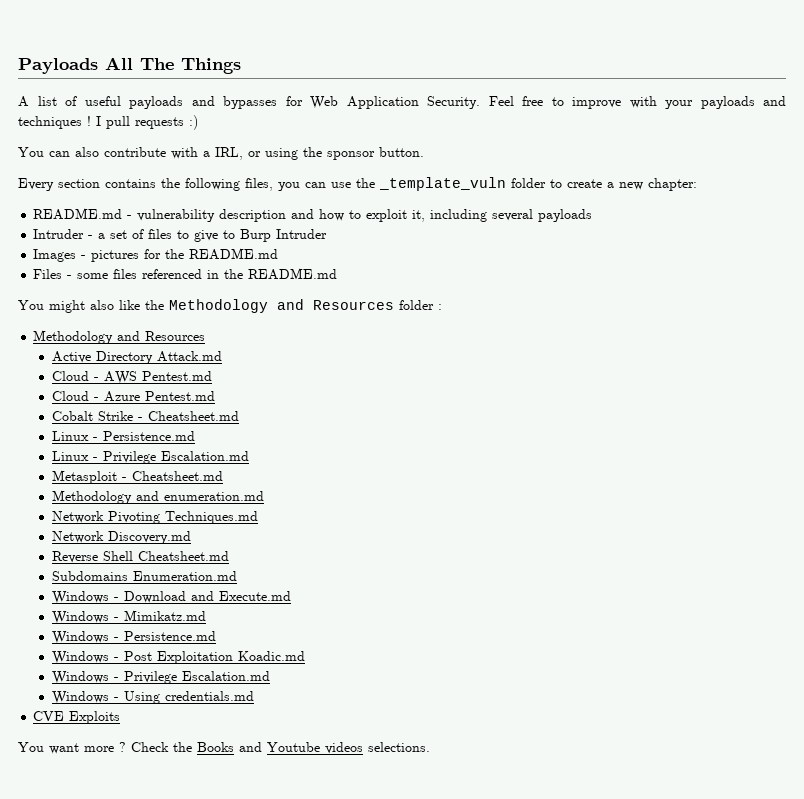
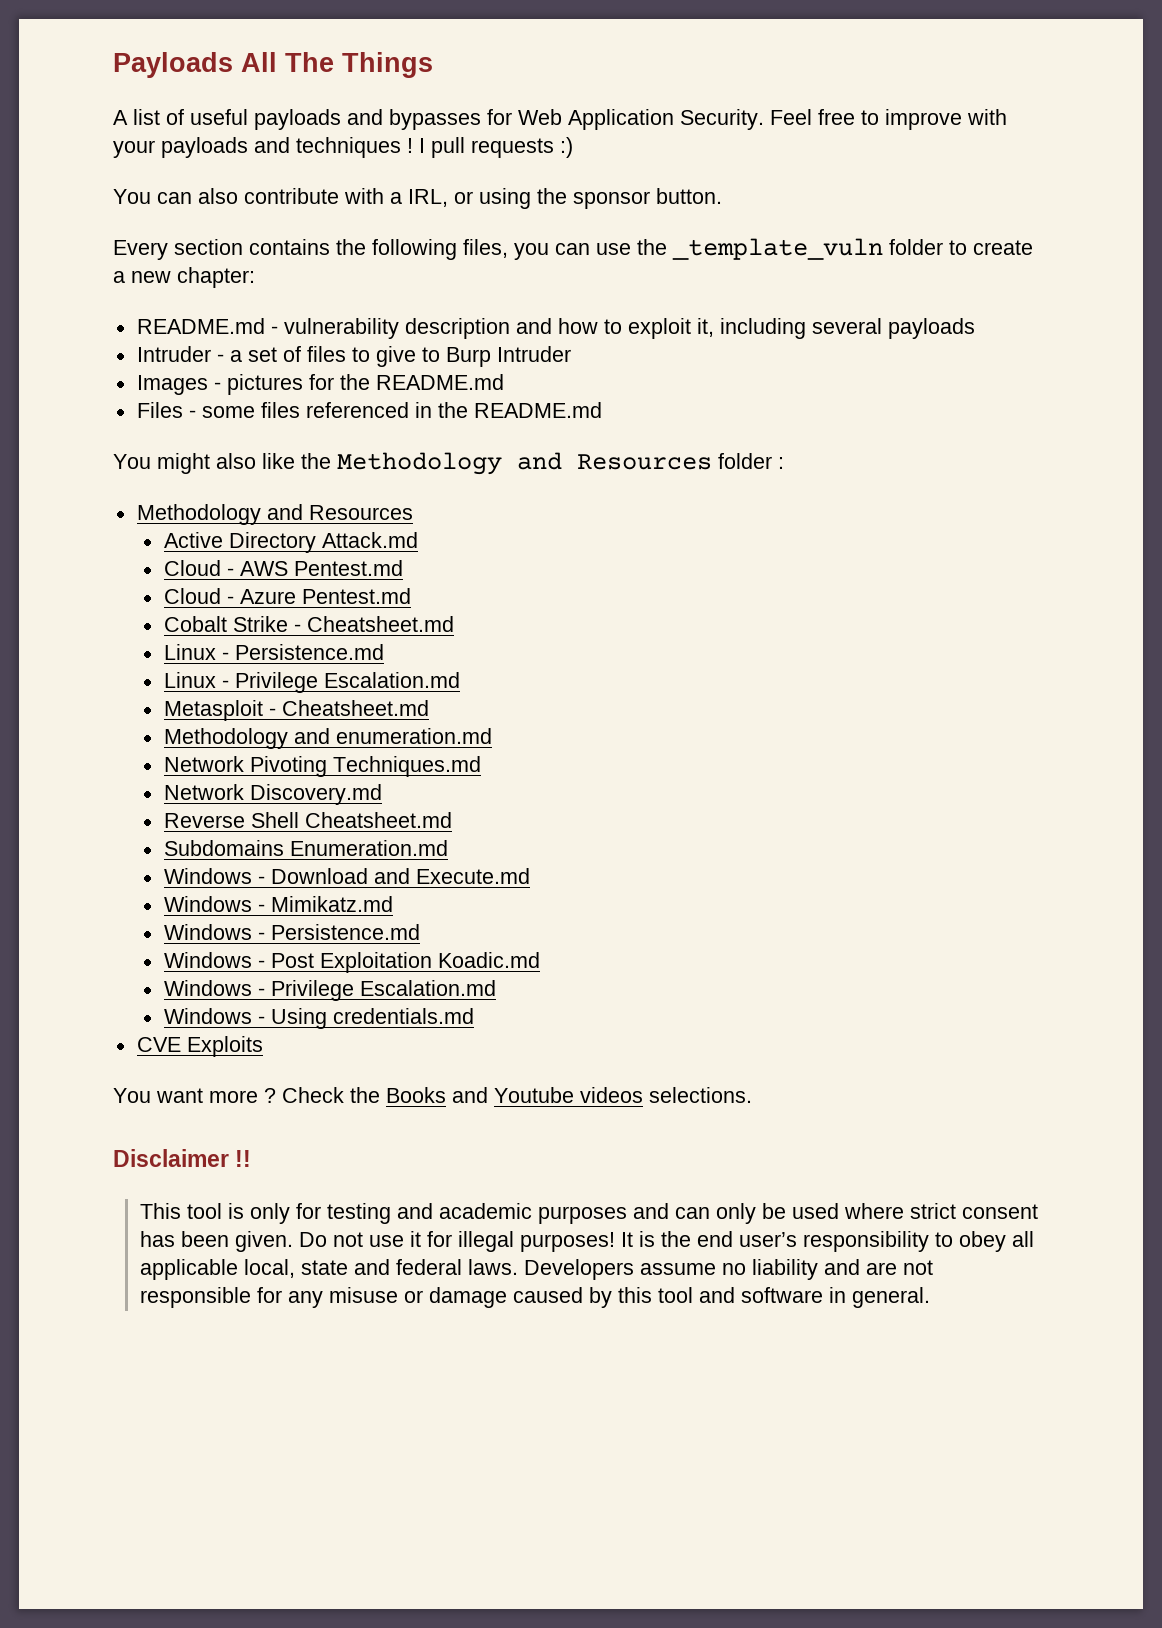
+ Disclaimer !!
+ This tool is only for testing and academic purposes and can only be used where strict consent has been given. Do not use it for illegal purposes! It is the end user’s responsibility to obey all applicable local, state and federal laws. Developers assume no liability and are not responsible for any misuse or damage caused by this tool and software in general.

